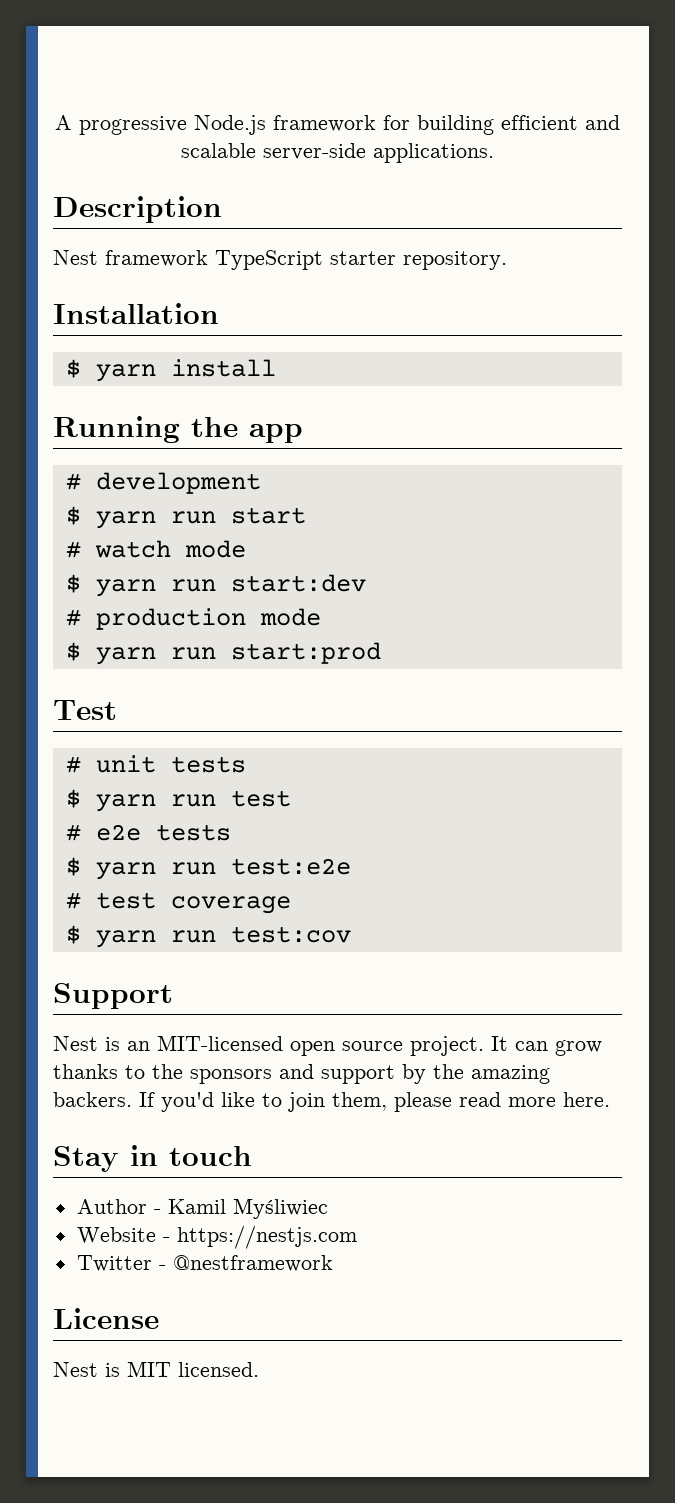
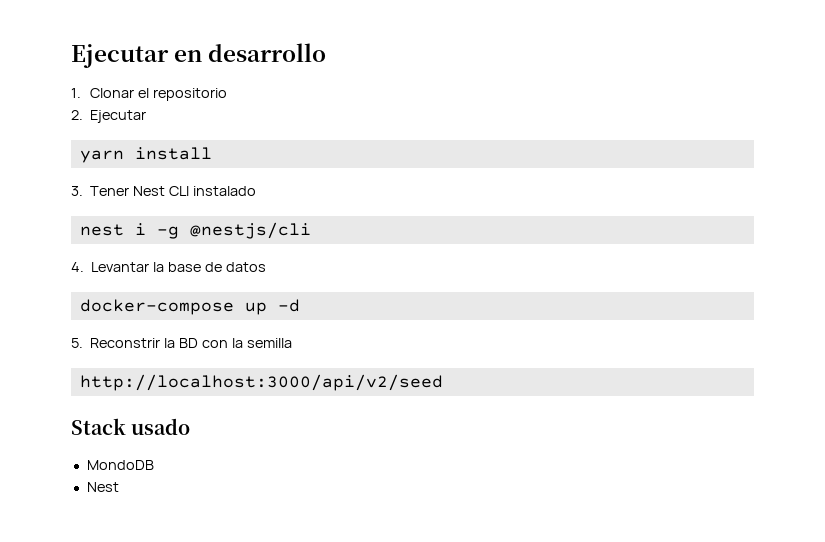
- A progressive Node.js framework for building efficient and scalable server-side applications.
- Description
- Nest framework TypeScript starter repository.
- Installation
- $ yarn install
- Running the app
- # development
- $ yarn run start
- # watch mode
- $ yarn run start:dev
- # production mode
- $ yarn run start:prod
- Test
- # unit tests
- $ yarn run test
- # e2e tests
- $ yarn run test:e2e
- # test coverage
- $ yarn run test:cov
- Support
- Nest is an MIT-licensed open source project. It can grow thanks to the sponsors and support by the amazing backers. If you'd like to join them, please read more here.
- Stay in touch
- Author - Kamil Myśliwiec
- Website - https://nestjs.com
- Twitter - @nestframework
- License
- Nest is MIT licensed.
+ Ejecutar en desarrollo
+ 1. Clonar el repositorio
+ 2. Ejecutar
+ yarn install
+ 3. Tener Nest CLI instalado
+ nest i -g @nestjs/cli
+ 4. Levantar la base de datos
+ docker-compose up -d
+ 5. Reconstrir la BD con la semilla
+ http://localhost:3000/api/v2/seed
+ Stack usado
+ MondoDB
+ Nest

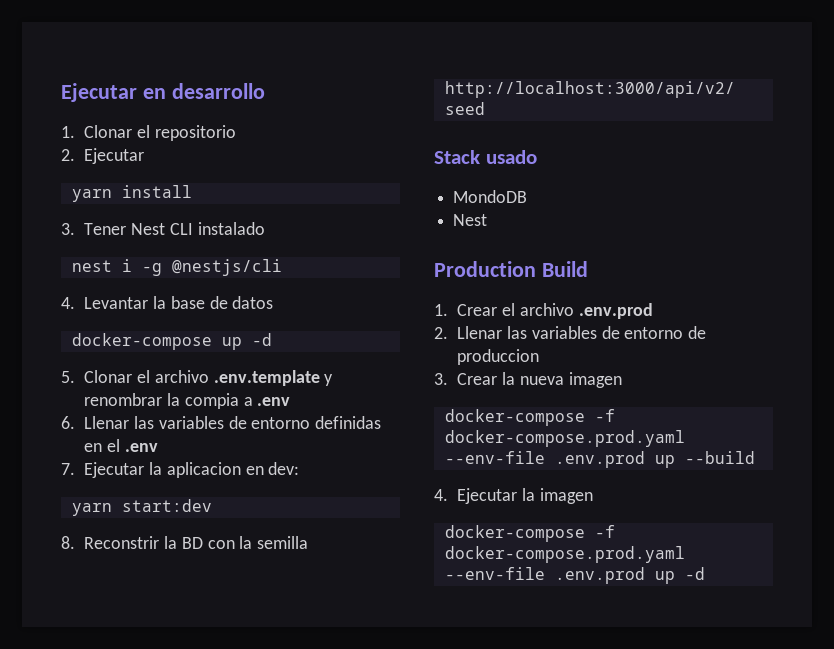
- 5. Reconstrir la BD con la semilla
+ 5. Clonar el archivo .env.template y renombrar la compia a .env
+ 6. Llenar las variables de entorno definidas en el .env
+ 7. Ejecutar la aplicacion en dev:
+ yarn start:dev
+ 8. Reconstrir la BD con la semilla
+ Production Build
+ 1. Crear el archivo .env.prod
+ 2. Llenar las variables de entorno de produccion
+ 3. Crear la nueva imagen
+ docker-compose -f docker-compose.prod.yaml --env-file .env.prod up --build
+ 4. Ejecutar la imagen
+ docker-compose -f docker-compose.prod.yaml --env-file .env.prod up -d

